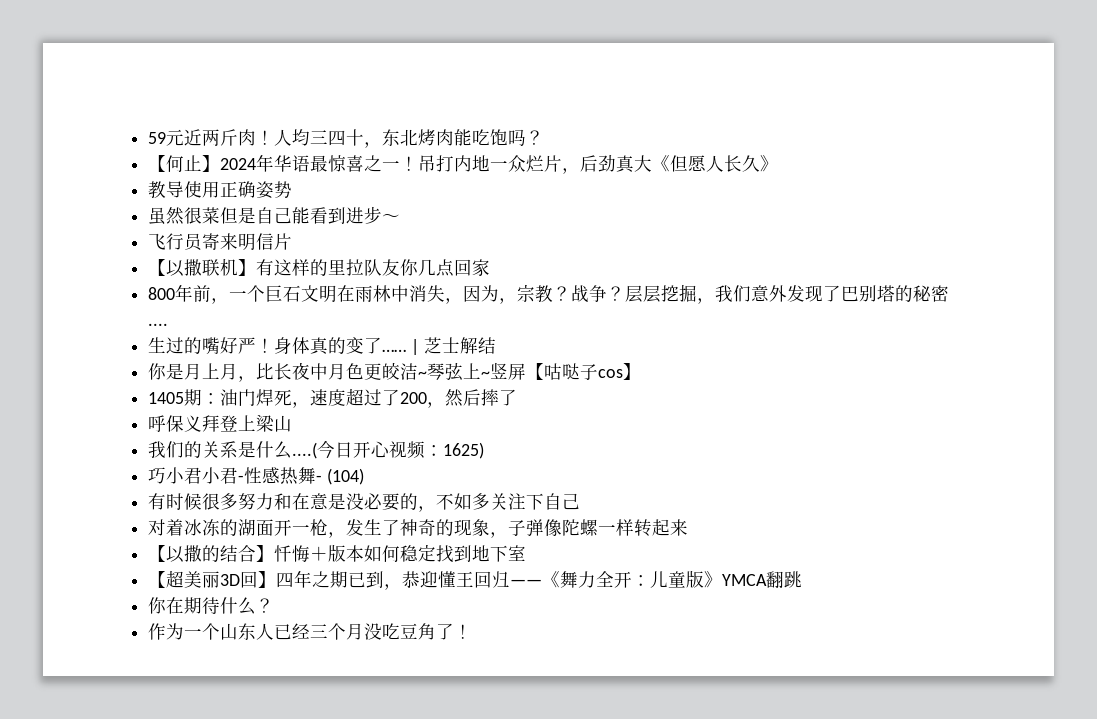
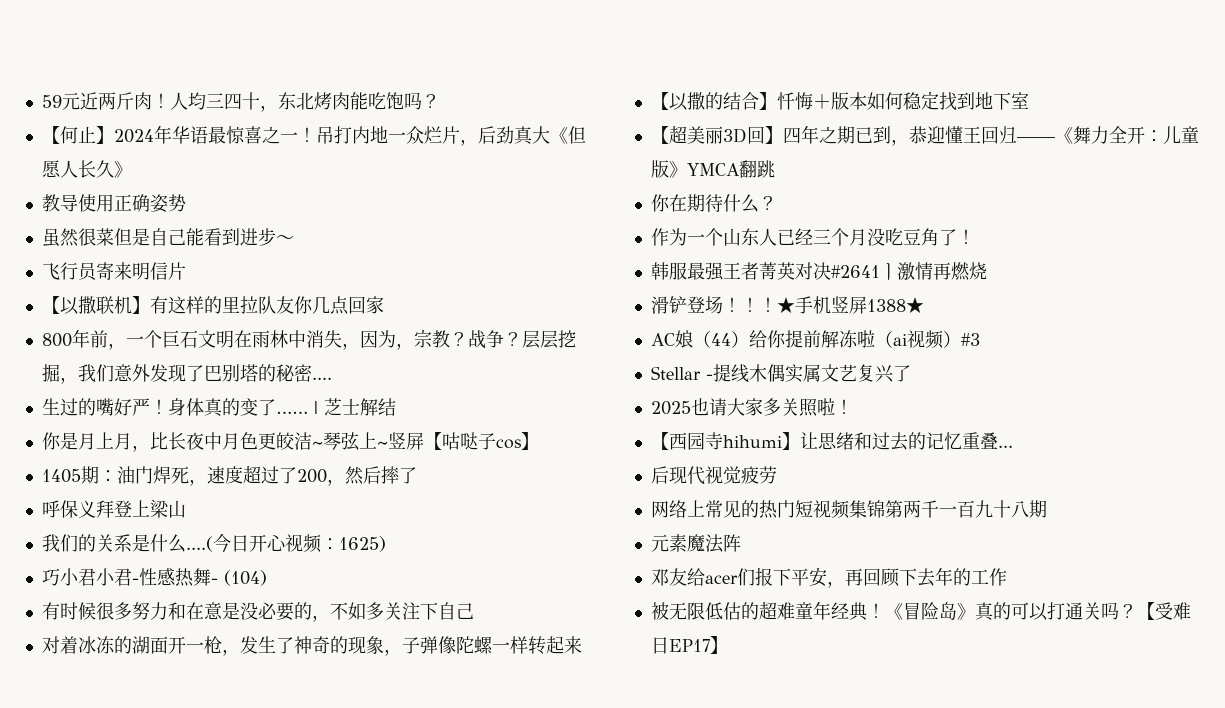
+ 韩服最强王者菁英对决#2641ㅣ激情再燃烧
+ 滑铲登场！！！★手机竖屏1388★
+ AC娘（44）给你提前解冻啦（ai视频）#3
+ Stellar -提线木偶实属文艺复兴了
+ 2025也请大家多关照啦！
+ 【西园寺hihumi】让思绪和过去的记忆重叠...
+ 后现代视觉疲劳
+ 网络上常见的热门短视频集锦第两千一百九十八期
+ 元素魔法阵
+ 邓友给acer们报下平安，再回顾下去年的工作
+ 被无限低估的超难童年经典！《冒险岛》真的可以打通关吗？【受难日EP17】

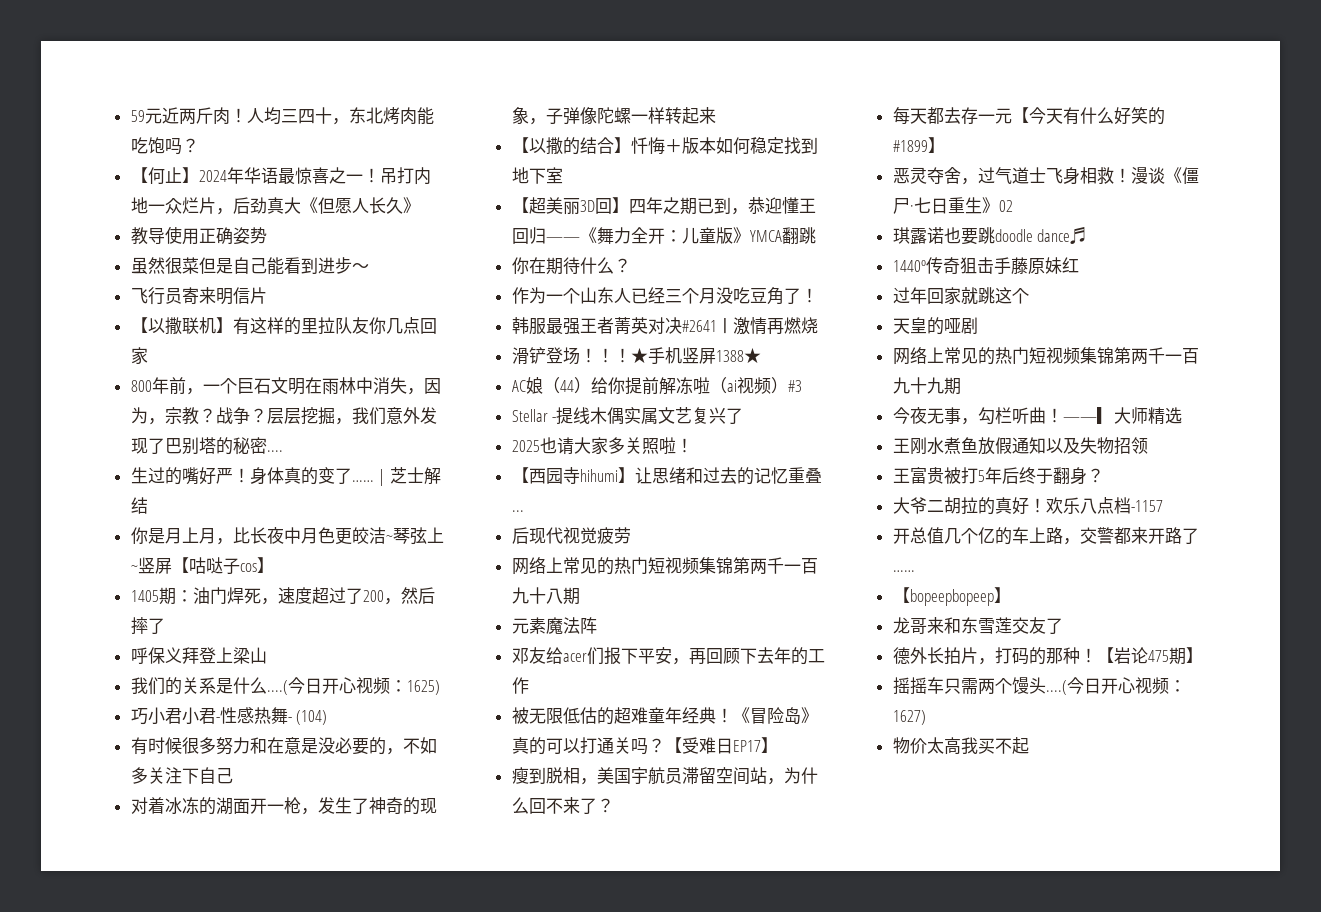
+ 瘦到脱相，美国宇航员滞留空间站，为什么回不来了？
+ 每天都去存一元【今天有什么好笑的#1899】
+ 恶灵夺舍，过气道士飞身相救！漫谈《僵尸·七日重生》02
+ 琪露诺也要跳doodle dance♬
+ 1440º传奇狙击手藤原妹红
+ 过年回家就跳这个
+ 天皇的哑剧
+ 网络上常见的热门短视频集锦第两千一百九十九期
+ 今夜无事，勾栏听曲！——▎大师精选
+ 王刚水煮鱼放假通知以及失物招领
+ 王富贵被打5年后终于翻身？
+ 大爷二胡拉的真好！欢乐八点档-1157
+ 开总值几个亿的车上路，交警都来开路了……
+ 【bopeepbopeep】
+ 龙哥来和东雪莲交友了
+ 德外长拍片，打码的那种！【岩论475期】
+ 摇摇车只需两个馒头....(今日开心视频：1627)
+ 物价太高我买不起

